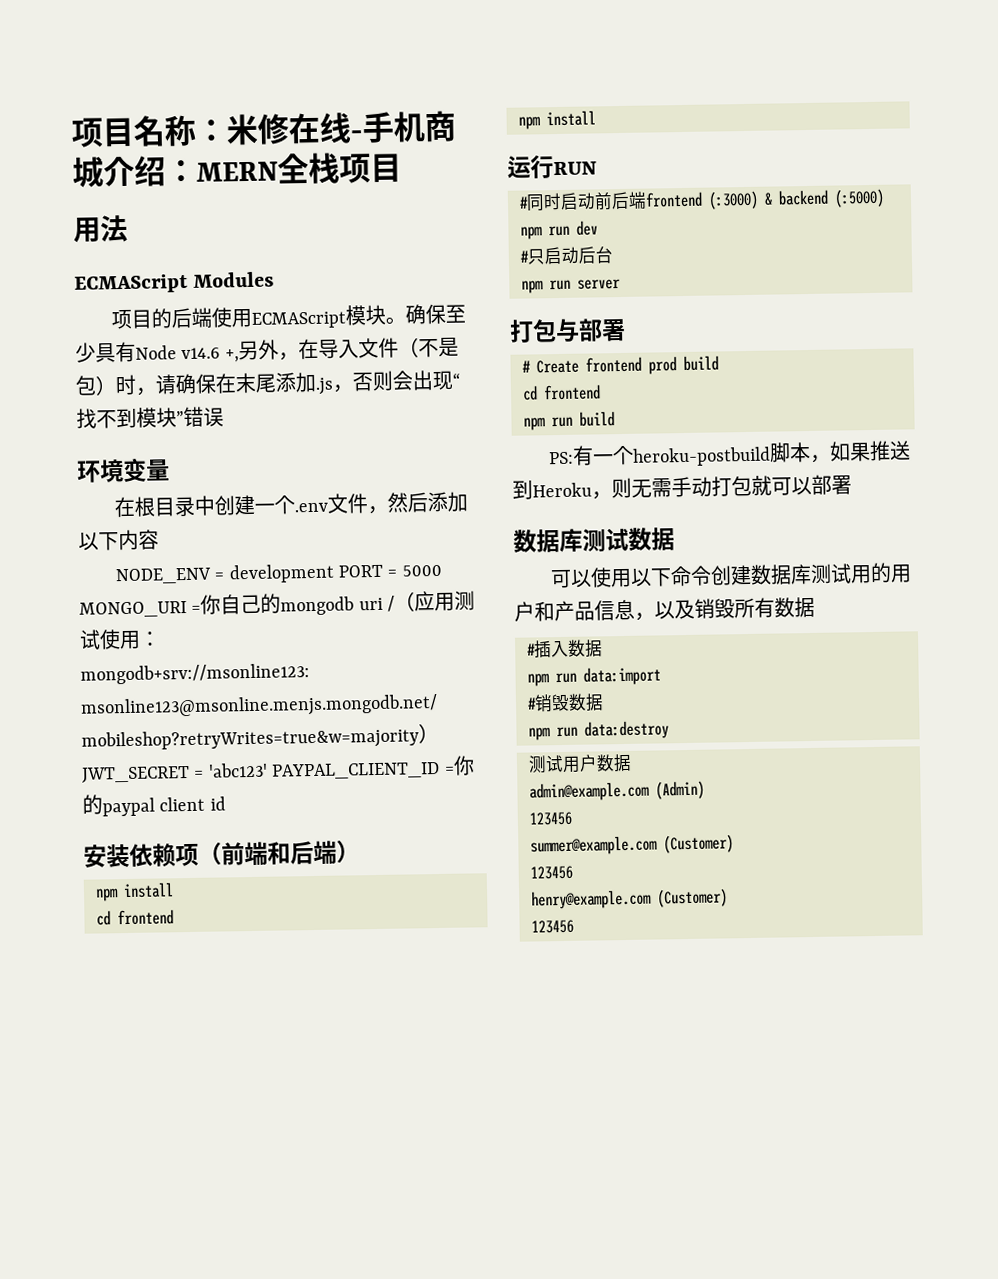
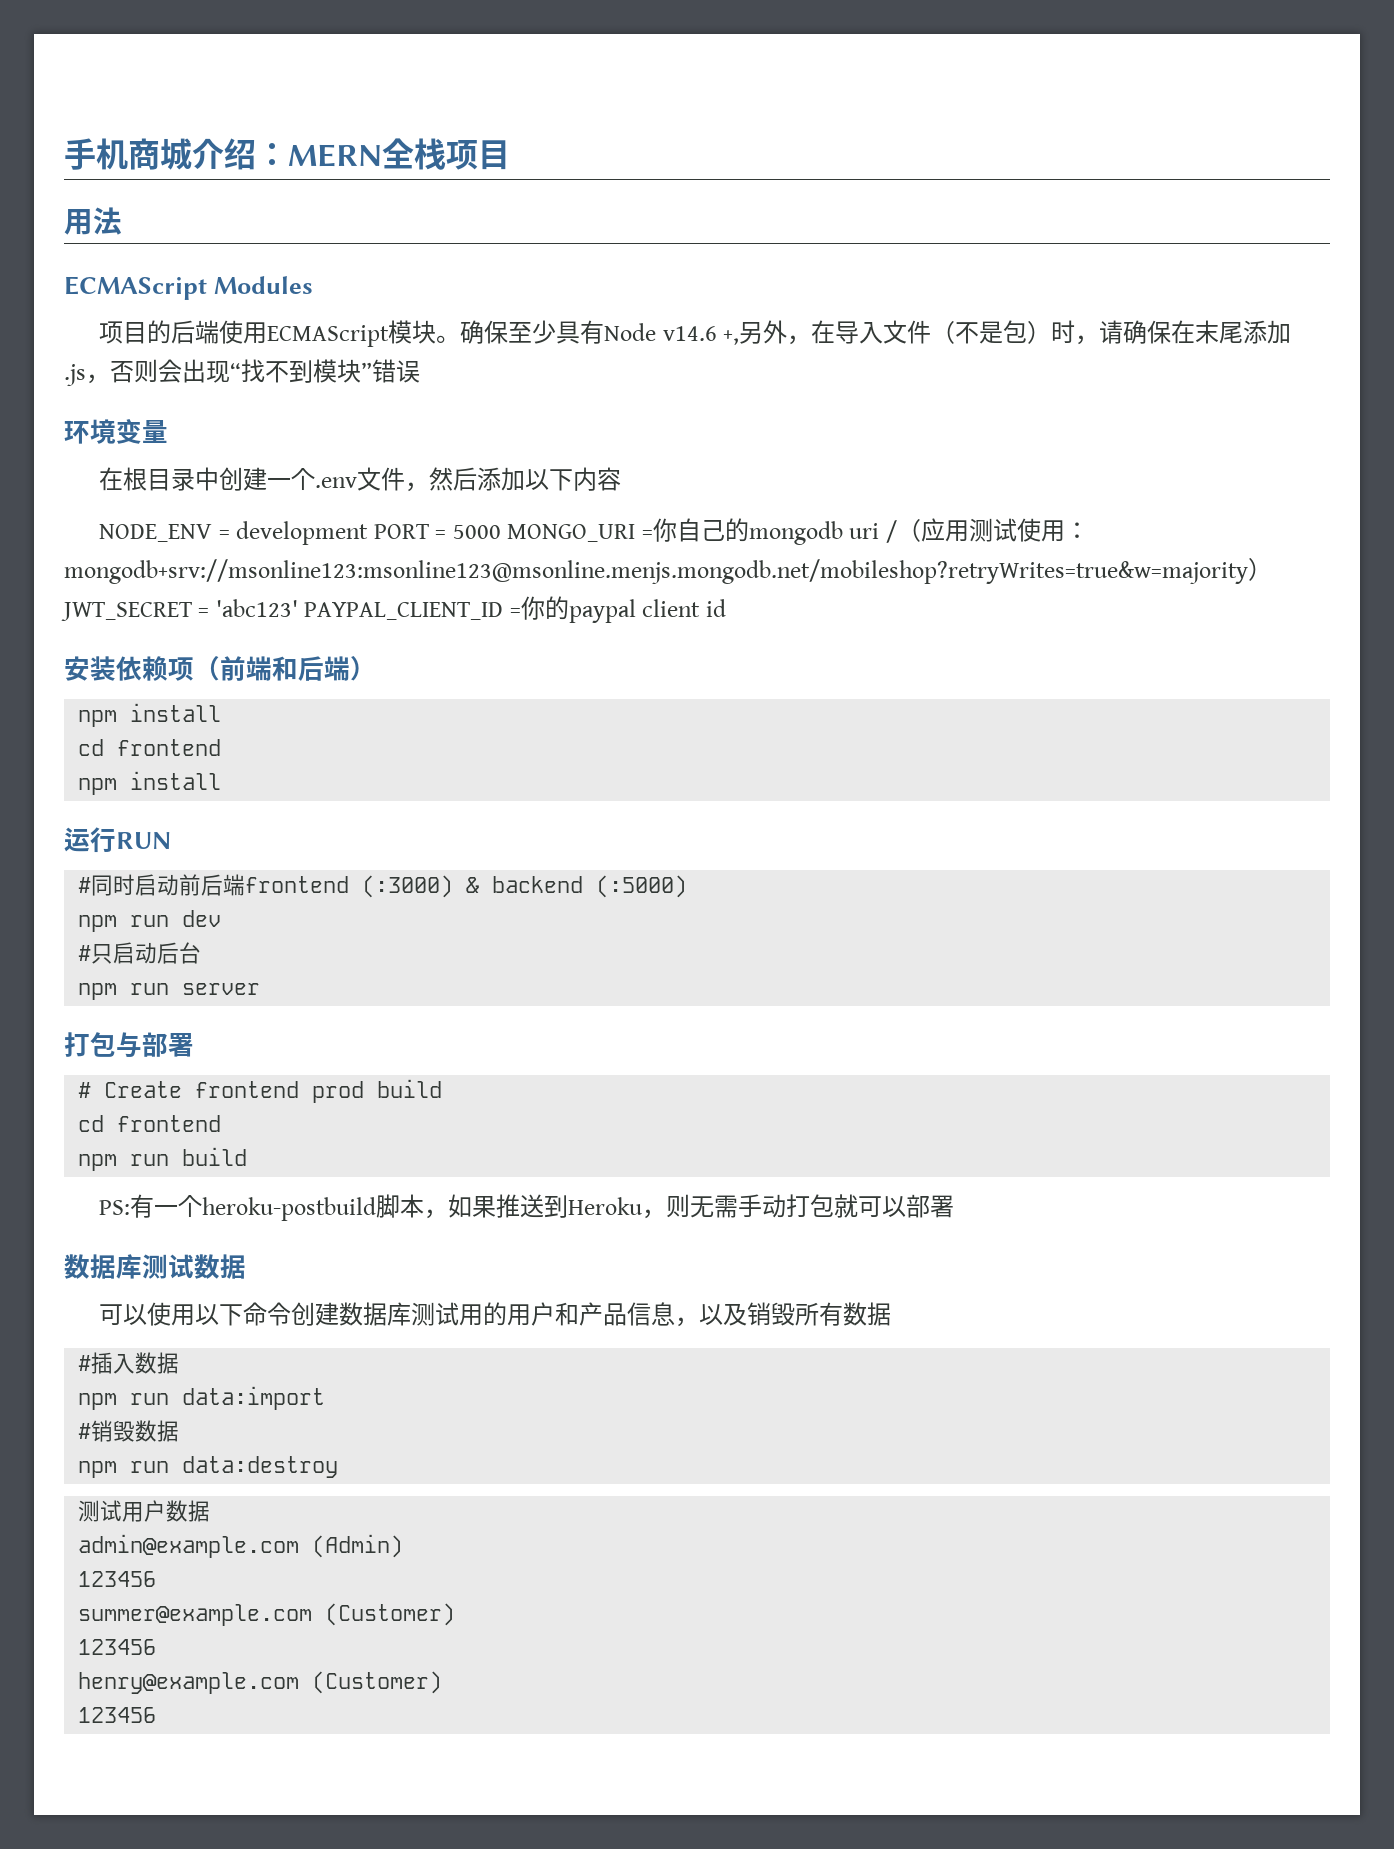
- 项目名称：米修在线-手机商城介绍：MERN全栈项目
+ 手机商城介绍：MERN全栈项目

